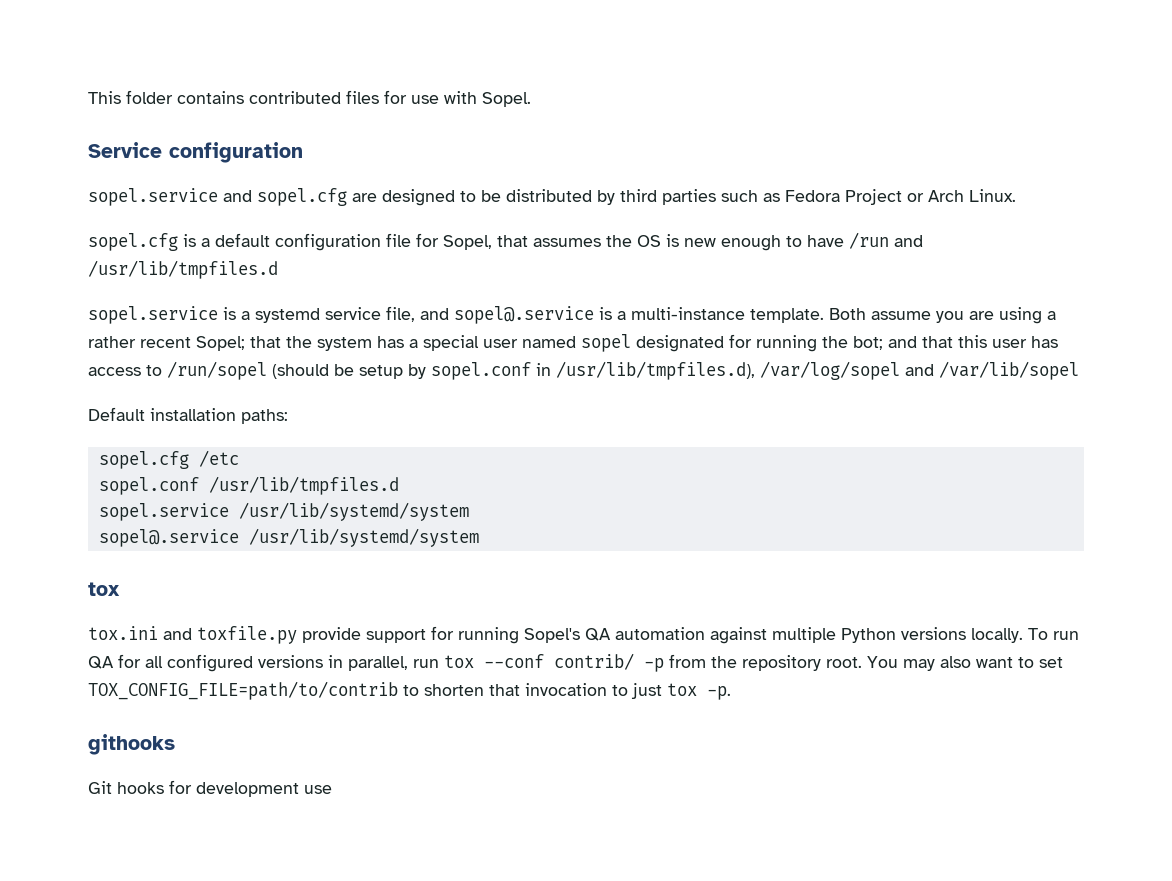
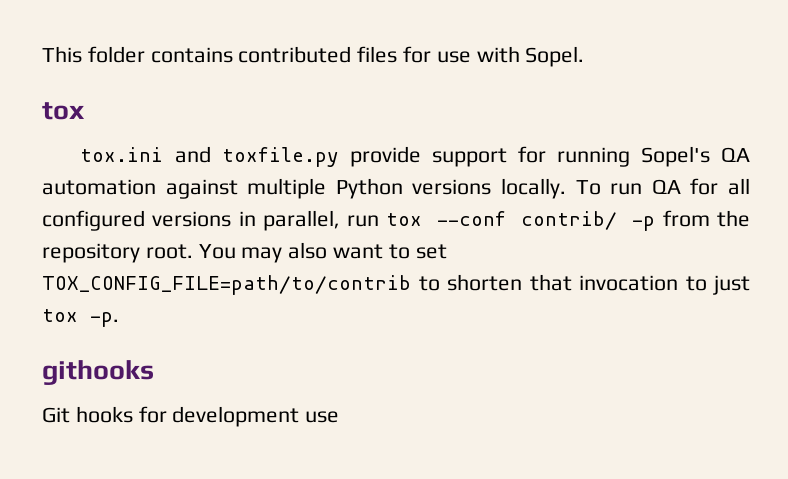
- Service configuration
- sopel.service and sopel.cfg are designed to be distributed by third parties such as Fedora Project or Arch Linux.
- sopel.cfg is a default configuration file for Sopel, that assumes the OS is new enough to have /run and /usr/lib/tmpfiles.d
- sopel.service is a systemd service file, and sopel@.service is a multi-instance template. Both assume you are using a rather recent Sopel; that the system has a special user named sopel designated for running the bot; and that this user has access to /run/sopel (should be setup by sopel.conf in /usr/lib/tmpfiles.d), /var/log/sopel and /var/lib/sopel
- Default installation paths:
- sopel.cfg /etc
- sopel.conf /usr/lib/tmpfiles.d
- sopel.service /usr/lib/systemd/system
- sopel@.service /usr/lib/systemd/system

